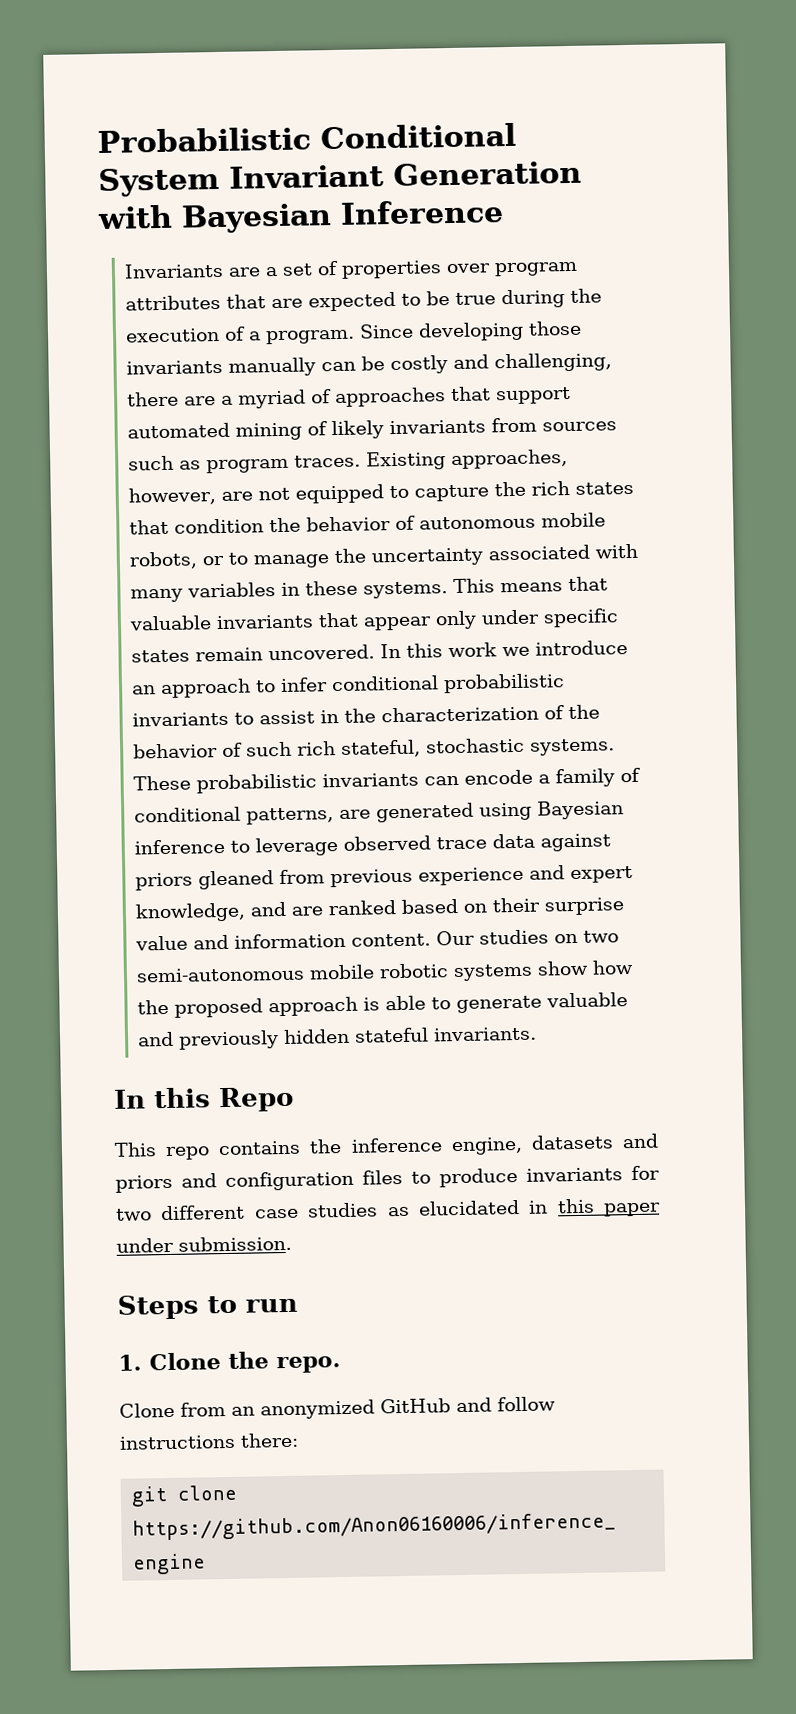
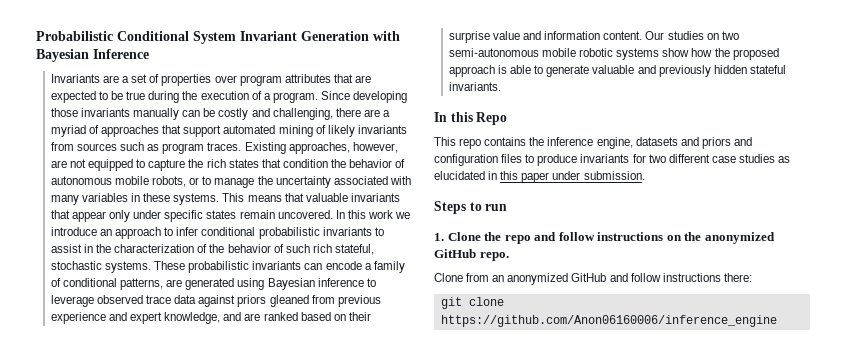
- 1. Clone the repo.
+ 1. Clone the repo and follow instructions on the anonymized GitHub repo.

